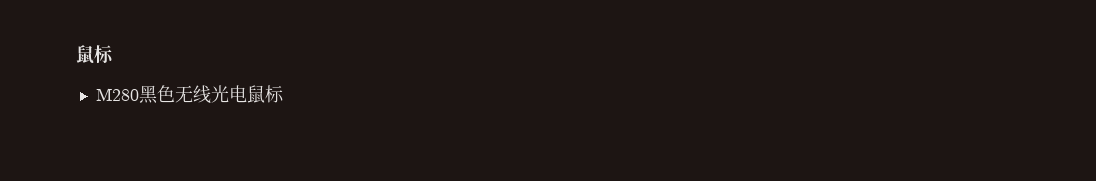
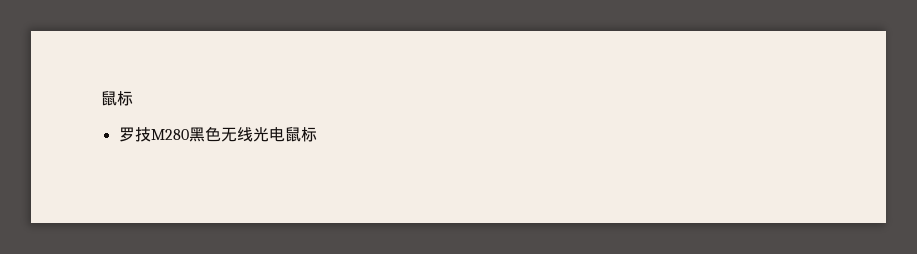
- M280黑色无线光电鼠标
+ 罗技M280黑色无线光电鼠标

